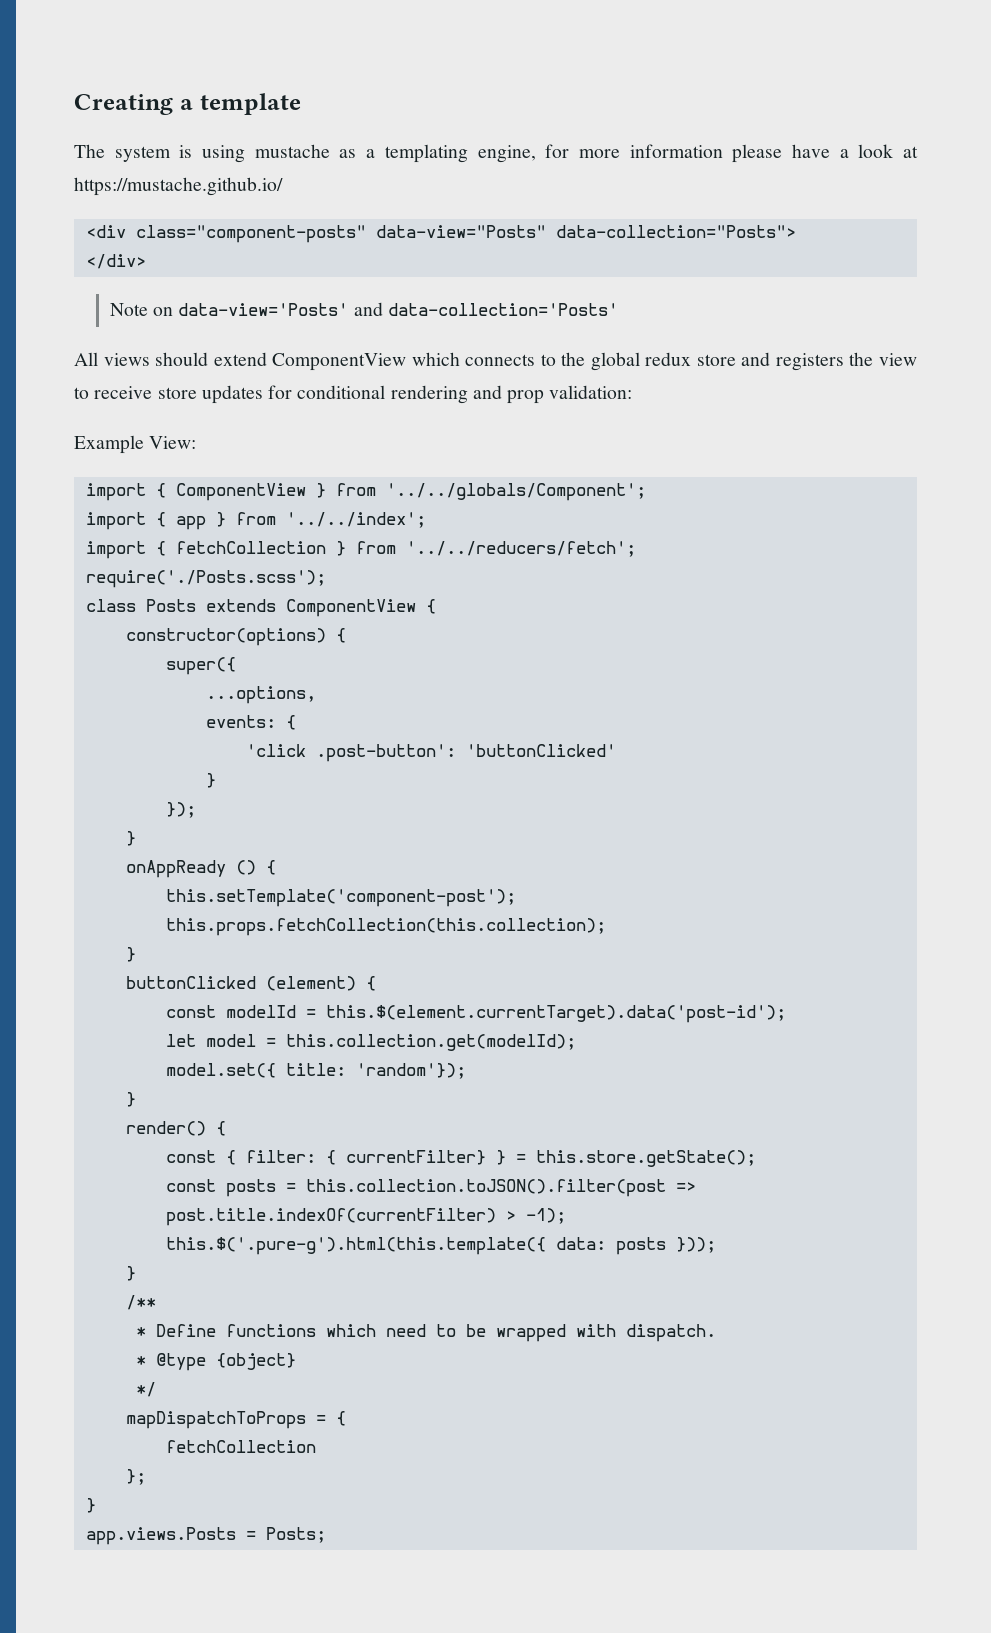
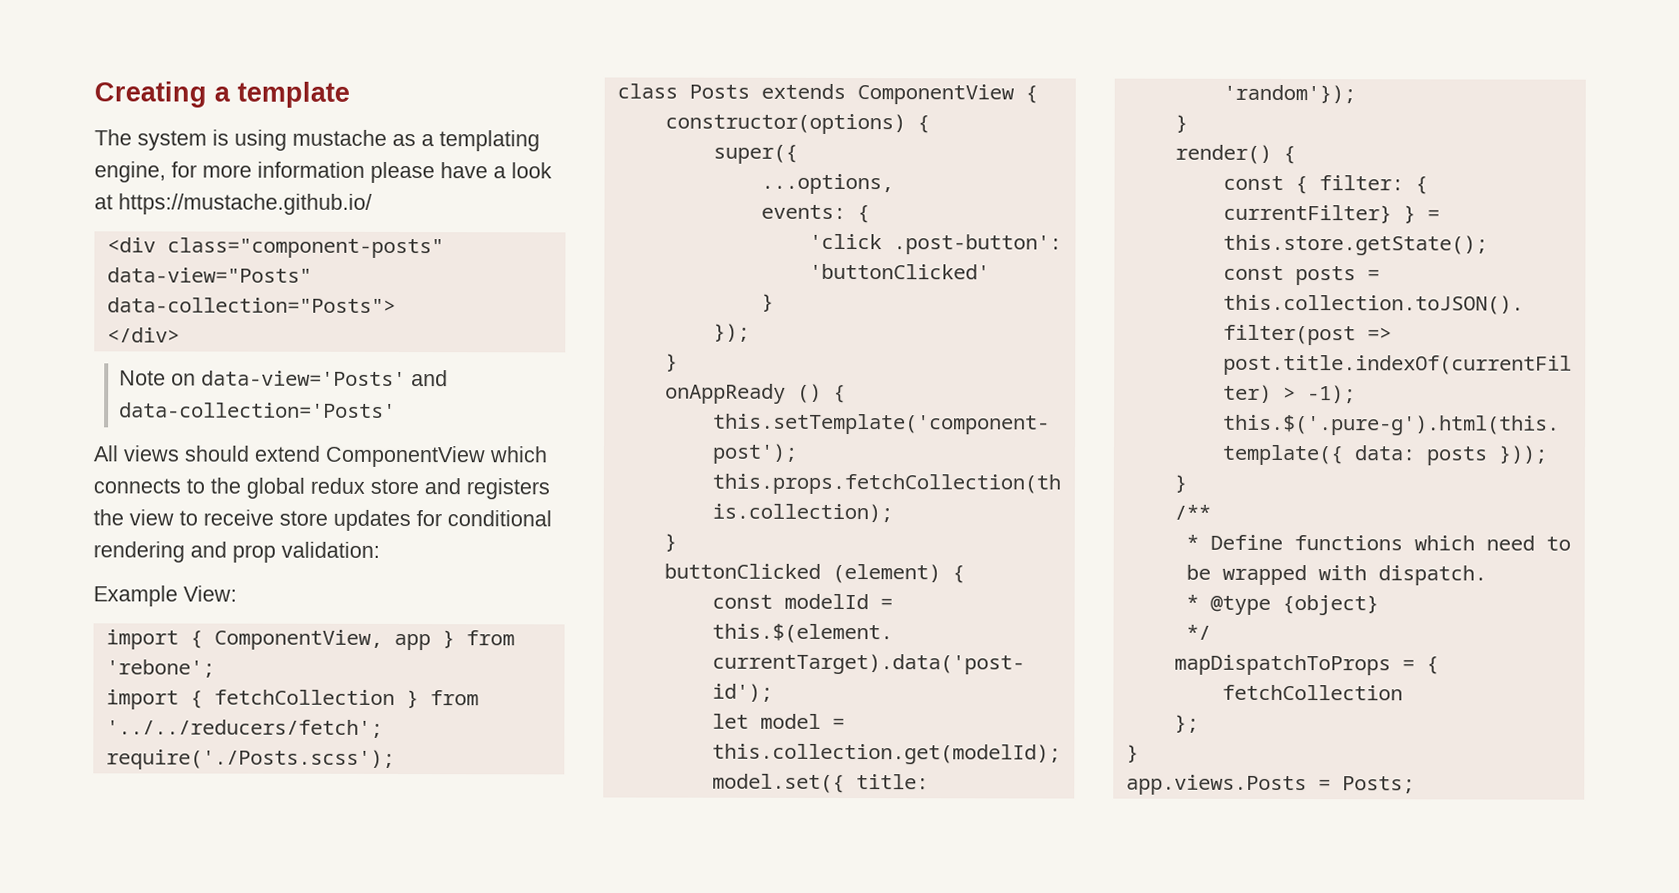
- import { ComponentView } from '../../globals/Component';
- import { app } from '../../index';
+ import { ComponentView, app } from 'rebone';

